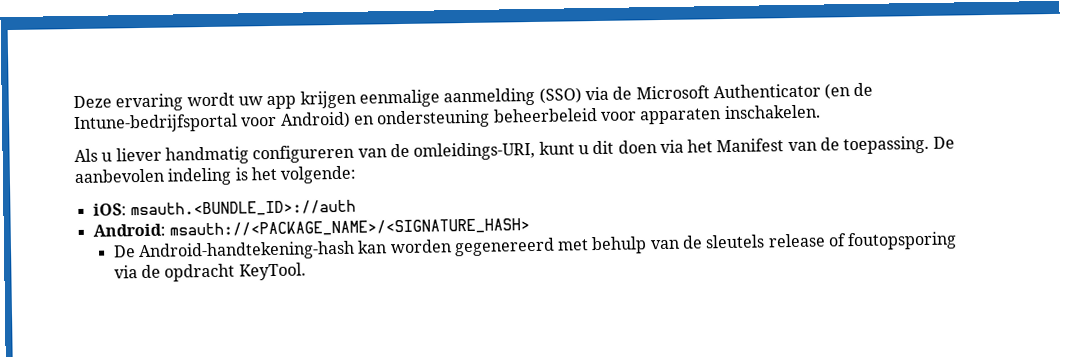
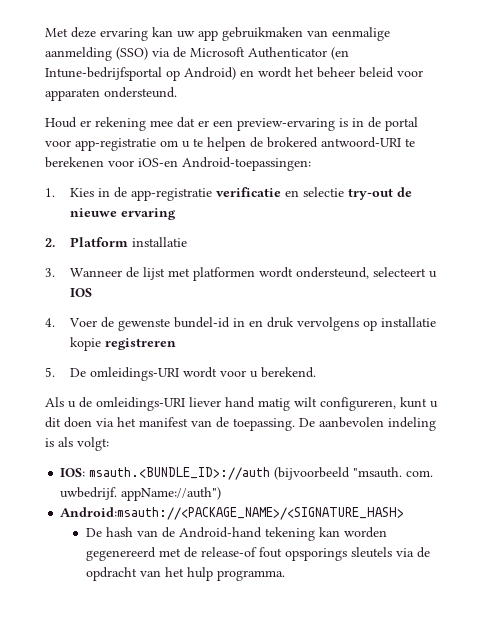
- Deze ervaring wordt uw app krijgen eenmalige aanmelding (SSO) via de Microsoft Authenticator (en de Intune-bedrijfsportal voor Android) en ondersteuning beheerbeleid voor apparaten inschakelen.
- Als u liever handmatig configureren van de omleidings-URI, kunt u dit doen via het Manifest van de toepassing.
+ Met deze ervaring kan uw app gebruikmaken van eenmalige aanmelding (SSO) via de Microsoft Authenticator (en Intune-bedrijfsportal op Android) en wordt het beheer beleid voor apparaten ondersteund.
+ Houd er rekening mee dat er een preview-ervaring is in de portal voor app-registratie om u te helpen de brokered antwoord-URI te berekenen voor iOS-en Android-toepassingen:
+ 1. Kies in de app-registratie verificatie en selectie try-out de nieuwe ervaring
+ 2. Platform installatie
+ 3. Wanneer de lijst met platformen wordt ondersteund, selecteert u IOS
+ 4. Voer de gewenste bundel-id in en druk vervolgens op installatie kopie registreren
+ 5. De omleidings-URI wordt voor u berekend.
+ Als u de omleidings-URI liever hand matig wilt configureren, kunt u dit doen via het manifest van de toepassing.
- De aanbevolen indeling is het volgende:
- iOS: msauth.<BUNDLE_ID>://auth
- Android: msauth://<PACKAGE_NAME>/<SIGNATURE_HASH>
- De Android-handtekening-hash kan worden gegenereerd met behulp van de sleutels release of foutopsporing via de opdracht KeyTool.
+ De aanbevolen indeling is als volgt:
+ IOS: msauth.<BUNDLE_ID>://auth (bijvoorbeeld "msauth. com. uwbedrijf. appName://auth")
+ Android:msauth://<PACKAGE_NAME>/<SIGNATURE_HASH>
+ De hash van de Android-hand tekening kan worden gegenereerd met de release-of fout opsporings sleutels via de opdracht van het hulp programma.

